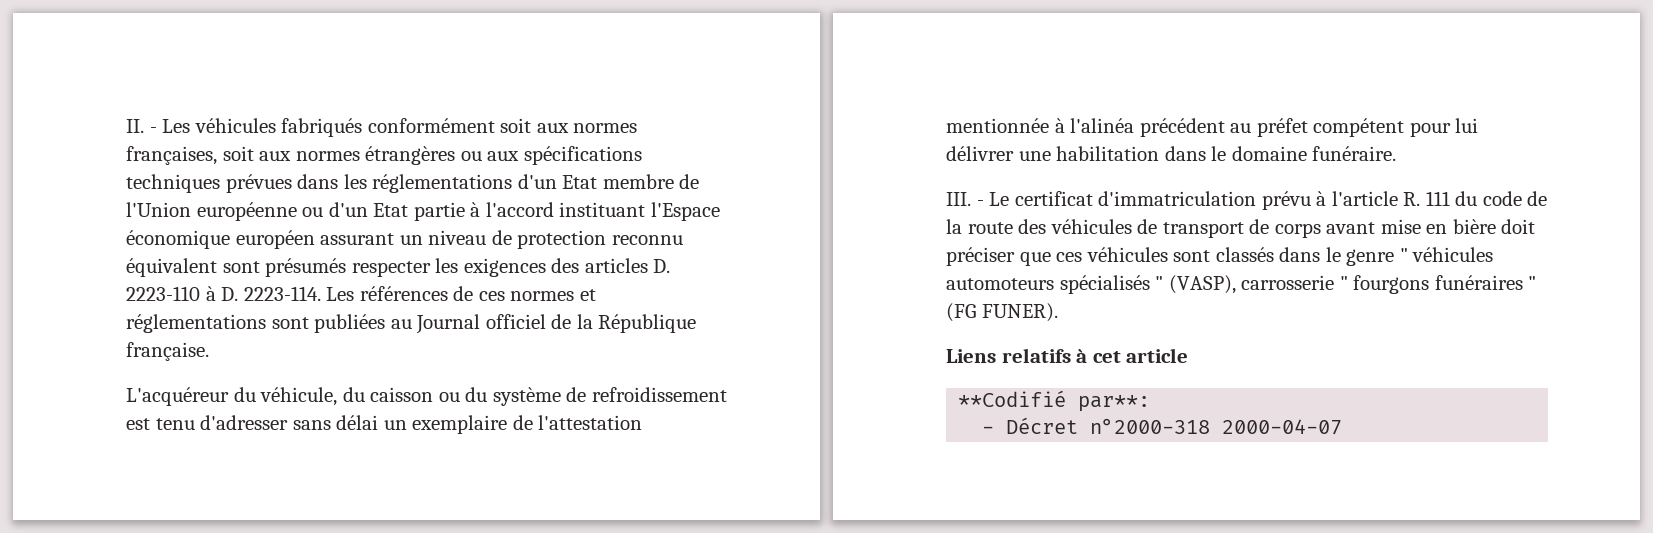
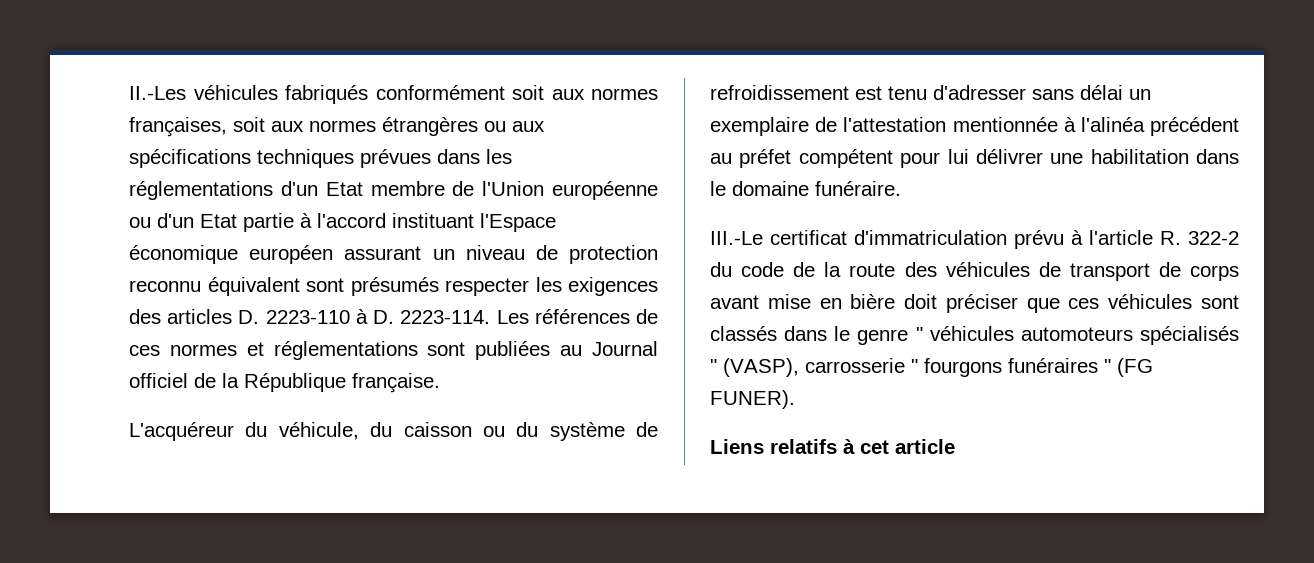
- II. - Les véhicules fabriqués conformément soit aux normes françaises, soit aux normes étrangères ou aux spécifications techniques prévues dans les réglementations d'un Etat membre de l'Union européenne ou d'un Etat partie à l'accord instituant l'Espace économique européen assurant un niveau de protection reconnu équivalent sont présumés respecter les exigences des articles D. 2223-110 à D. 2223-114.
+ II.-Les véhicules fabriqués conformément soit aux normes françaises, soit aux normes étrangères ou aux spécifications techniques prévues dans les réglementations d'un Etat membre de l'Union européenne ou d'un Etat partie à l'accord instituant l'Espace économique européen assurant un niveau de protection reconnu équivalent sont présumés respecter les exigences des articles D. 2223-110 à D. 2223-114.
- III. - Le certificat d'immatriculation prévu à l'article R. 111 du code de la route des véhicules de transport de corps avant mise en bière doit préciser que ces véhicules sont classés dans le genre " véhicules automoteurs spécialisés " (VASP), carrosserie " fourgons funéraires " (FG FUNER).
+ III.-Le certificat d'immatriculation prévu à l'article R. 322-2 du code de la route des véhicules de transport de corps avant mise en bière doit préciser que ces véhicules sont classés dans le genre " véhicules automoteurs spécialisés " (VASP), carrosserie " fourgons funéraires " (FG FUNER).
- **Codifié par**:
- - Décret n°2000-318 2000-04-07

